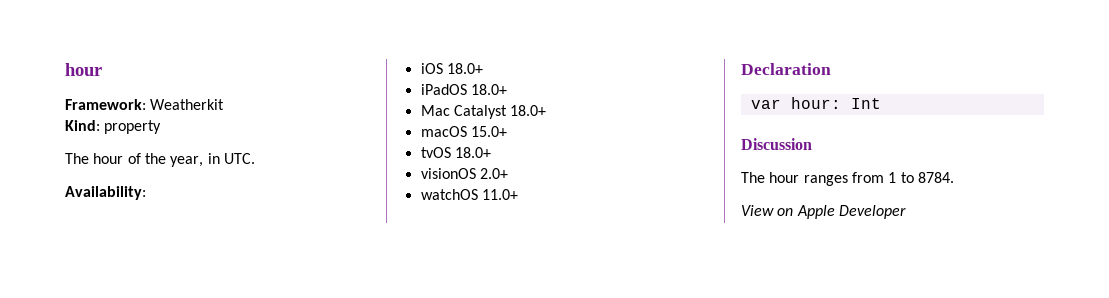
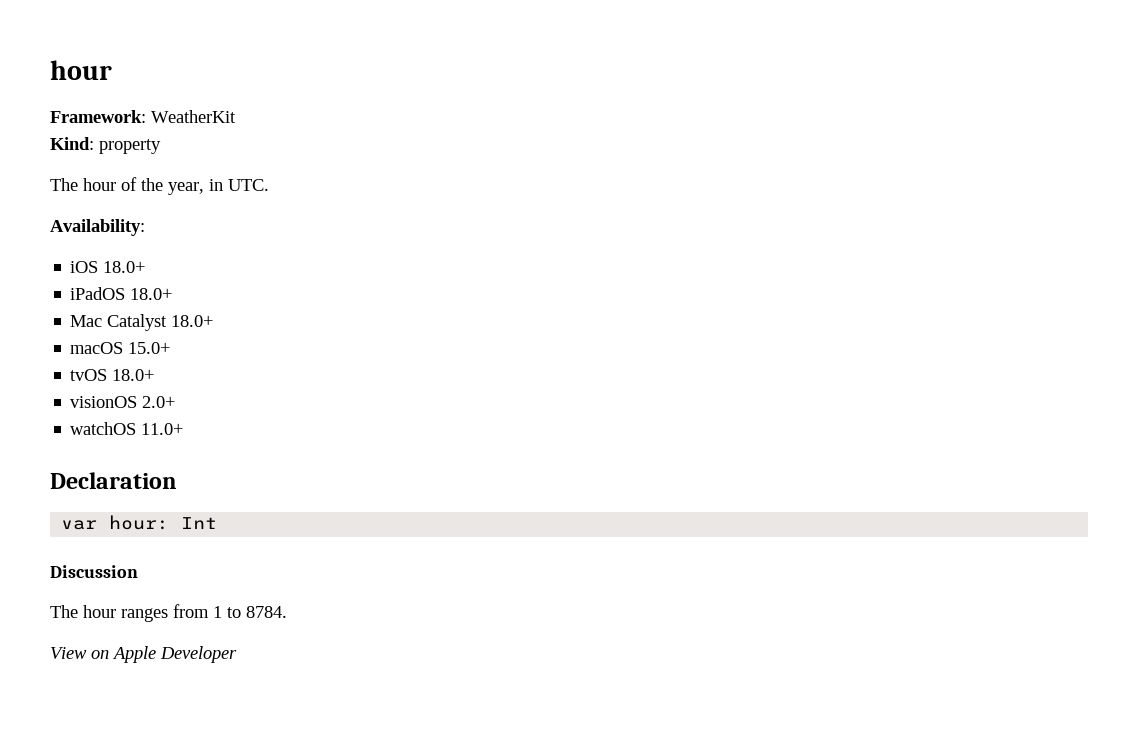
- Framework: Weatherkit
+ Framework: WeatherKit

